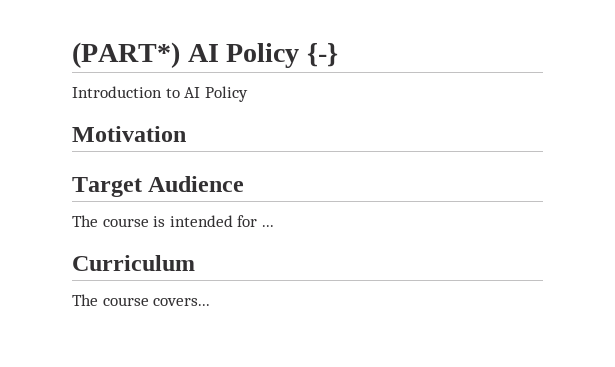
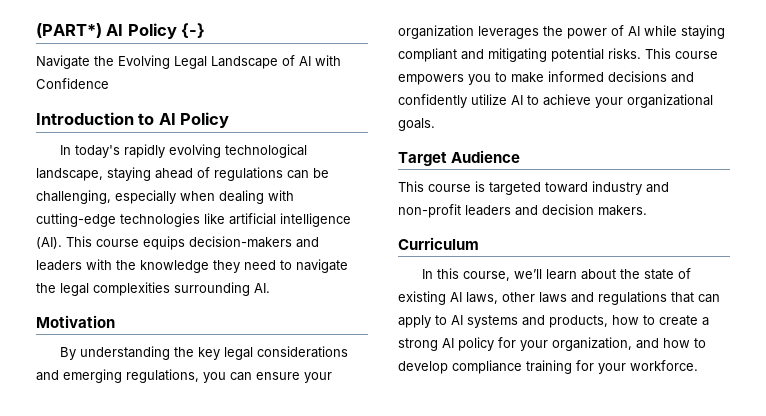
+ Navigate the Evolving Legal Landscape of AI with Confidence
  Introduction to AI Policy
+ In today's rapidly evolving technological landscape, staying ahead of regulations can be challenging, especially when dealing with cutting-edge technologies like artificial intelligence (AI). This course equips decision-makers and leaders with the knowledge they need to navigate the legal complexities surrounding AI.
  Motivation
+ By understanding the key legal considerations and emerging regulations, you can ensure your organization leverages the power of AI while staying compliant and mitigating potential risks. This course empowers you to make informed decisions and confidently utilize AI to achieve your organizational goals.
- The course is intended for ...
+ This course is targeted toward industry and non-profit leaders and decision makers.
  Curriculum
- The course covers...
+ In this course, we’ll learn about the state of existing AI laws, other laws and regulations that can apply to AI systems and products, how to create a strong AI policy for your organization, and how to develop compliance training for your workforce.

